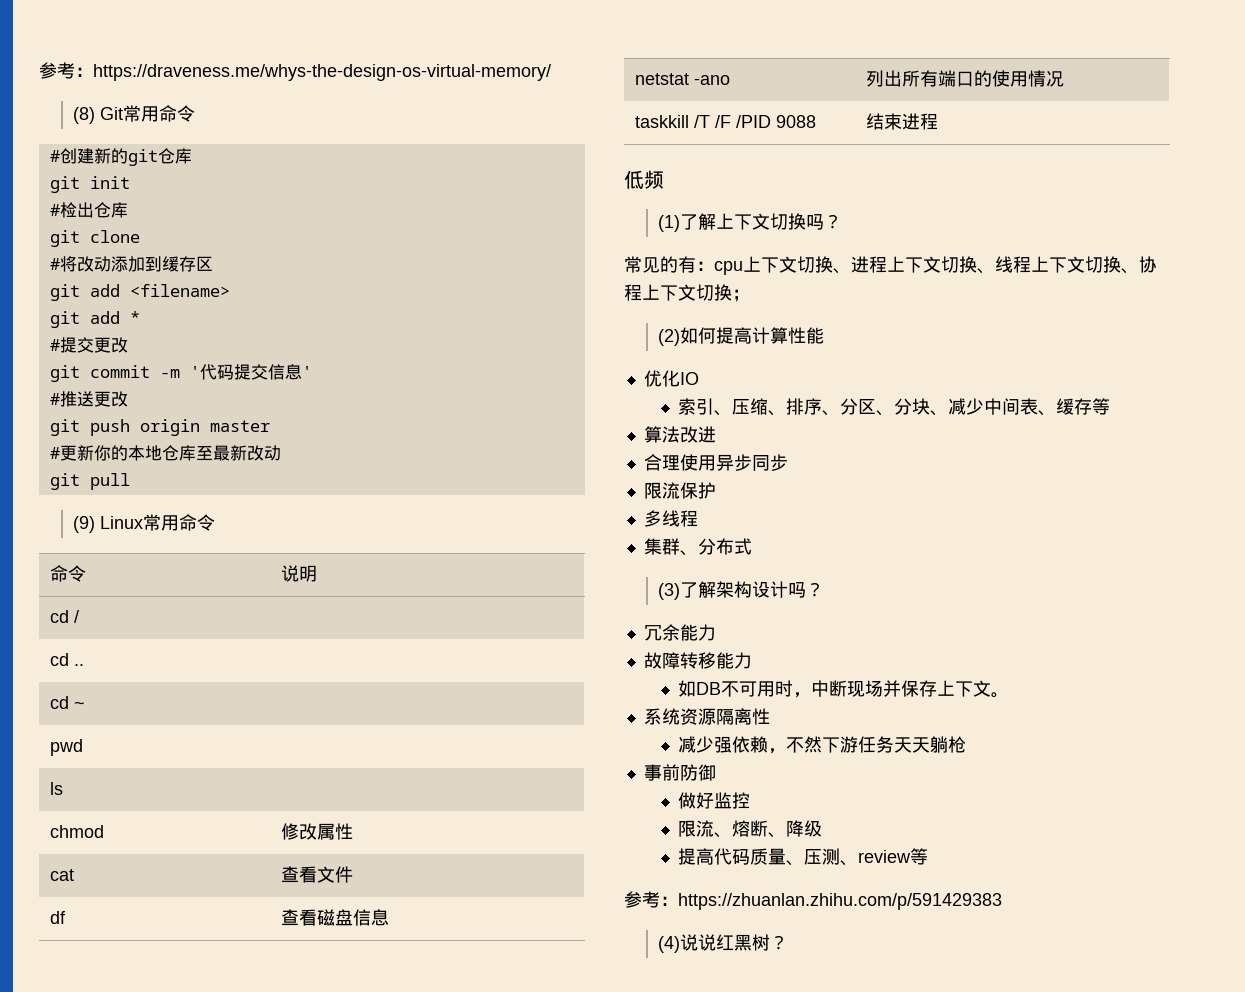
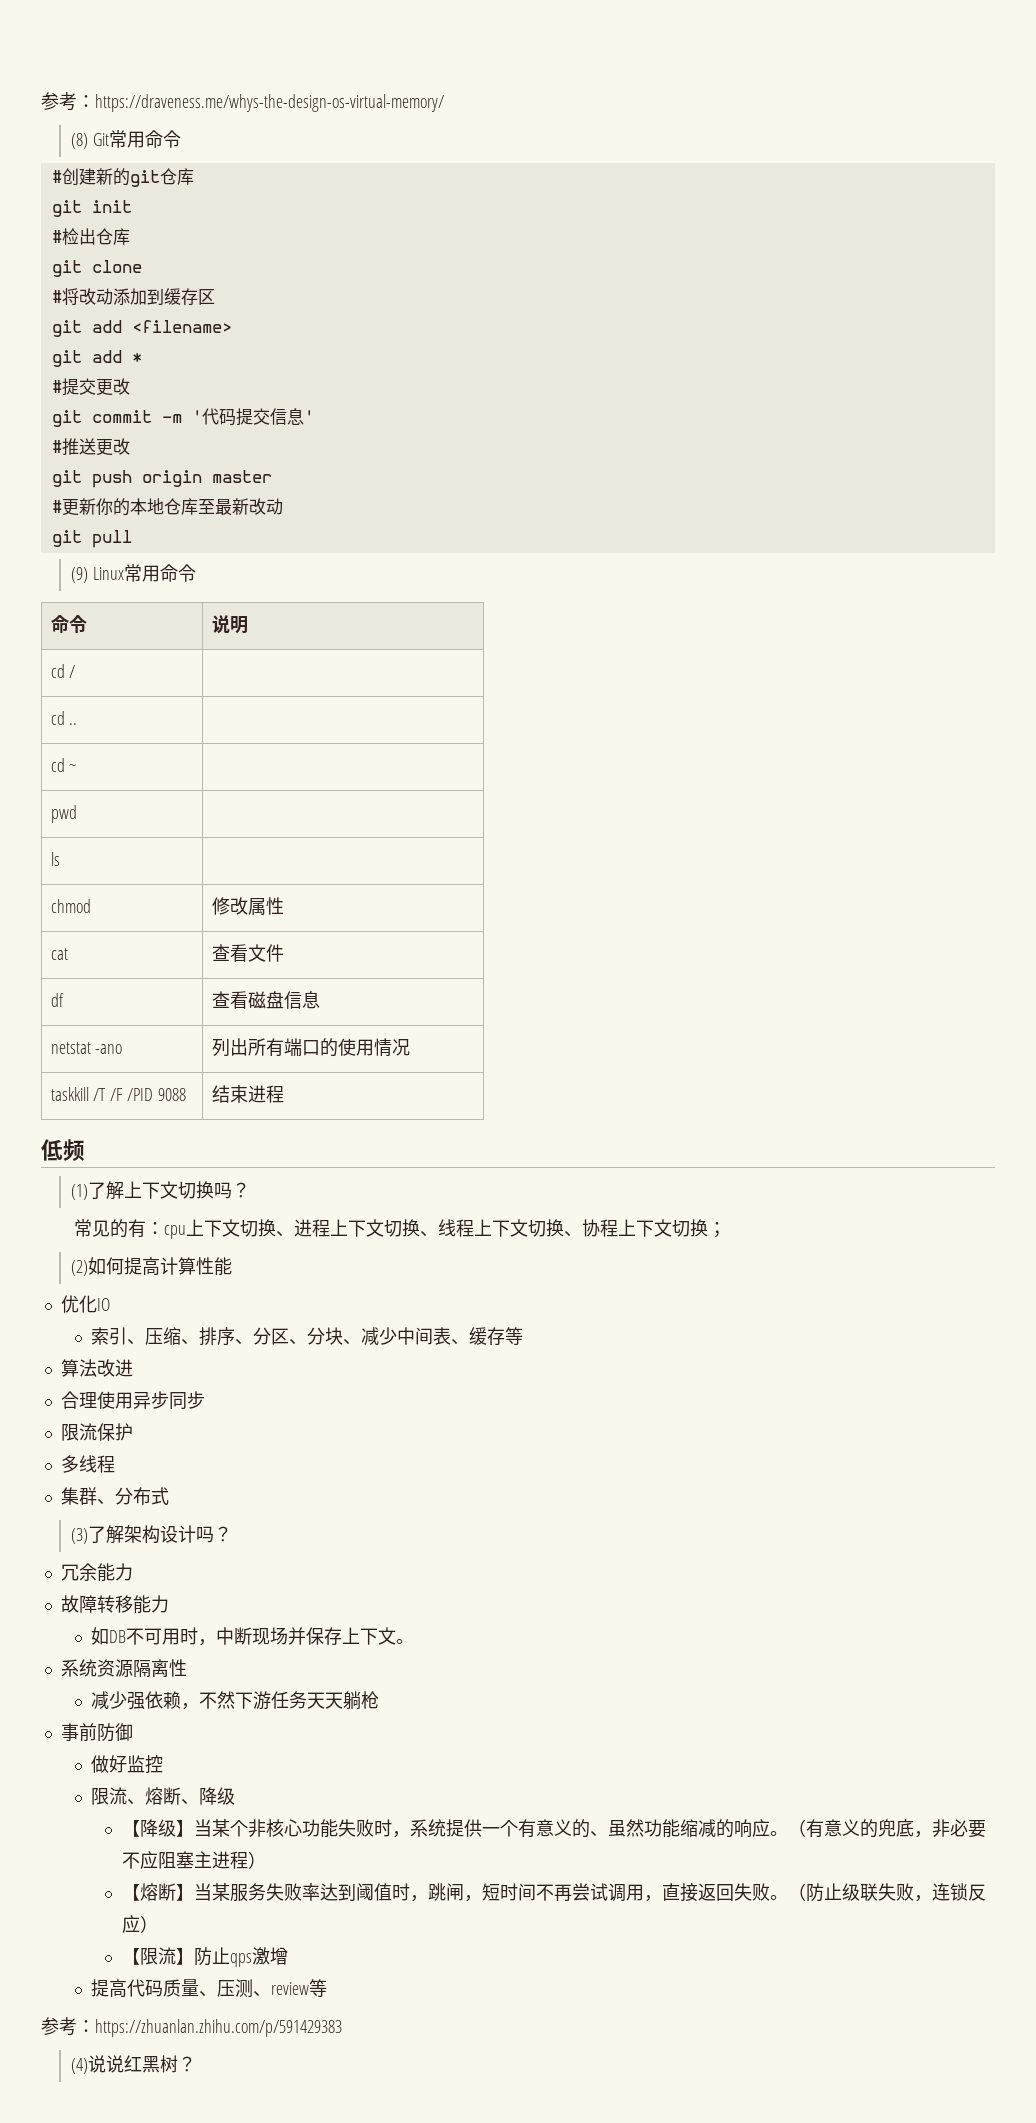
+ 【降级】当某个非核心功能失败时，系统提供一个有意义的、虽然功能缩减的响应。（有意义的兜底，非必要不应阻塞主进程）
+ 【熔断】当某服务失败率达到阈值时，跳闸，短时间不再尝试调用，直接返回失败。（防止级联失败，连锁反应）
+ 【限流】防止qps激增

